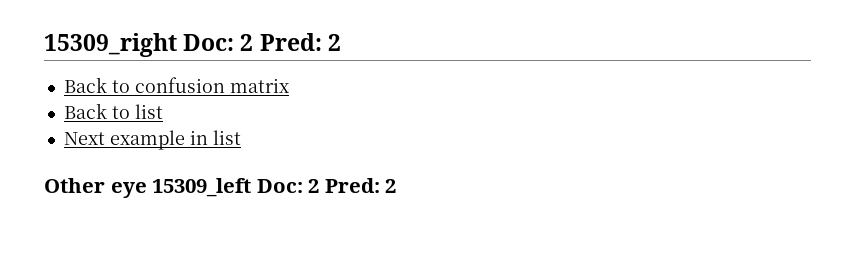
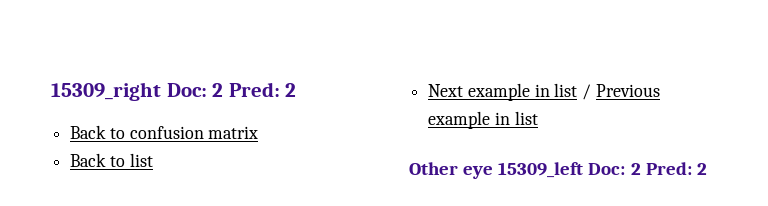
- Next example in list
+ Next example in list / Previous example in list

